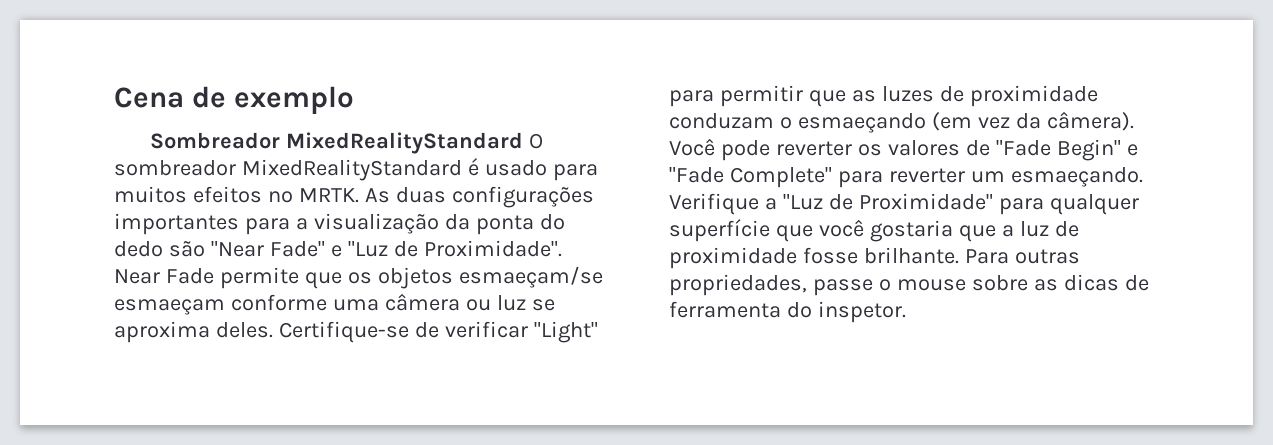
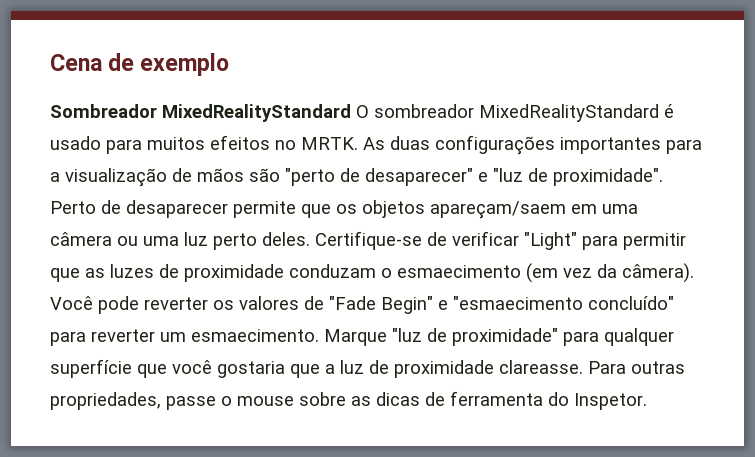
- As duas configurações importantes para a visualização da ponta do dedo são "Near Fade" e "Luz de Proximidade". Near Fade permite que os objetos esmaeçam/se esmaeçam conforme uma câmera ou luz se aproxima deles.
+ As duas configurações importantes para a visualização de mãos são "perto de desaparecer" e "luz de proximidade". Perto de desaparecer permite que os objetos apareçam/saem em uma câmera ou uma luz perto deles.
- Certifique-se de verificar "Light" para permitir que as luzes de proximidade conduzam o esmaeçando (em vez da câmera).
+ Certifique-se de verificar "Light" para permitir que as luzes de proximidade conduzam o esmaecimento (em vez da câmera).
- Você pode reverter os valores de "Fade Begin" e "Fade Complete" para reverter um esmaeçando. Verifique a "Luz de Proximidade" para qualquer superfície que você gostaria que a luz de proximidade fosse brilhante.
+ Você pode reverter os valores de "Fade Begin" e "esmaecimento concluído" para reverter um esmaecimento. Marque "luz de proximidade" para qualquer superfície que você gostaria que a luz de proximidade clareasse.
- Para outras propriedades, passe o mouse sobre as dicas de ferramenta do inspetor.
+ Para outras propriedades, passe o mouse sobre as dicas de ferramenta do Inspetor.

